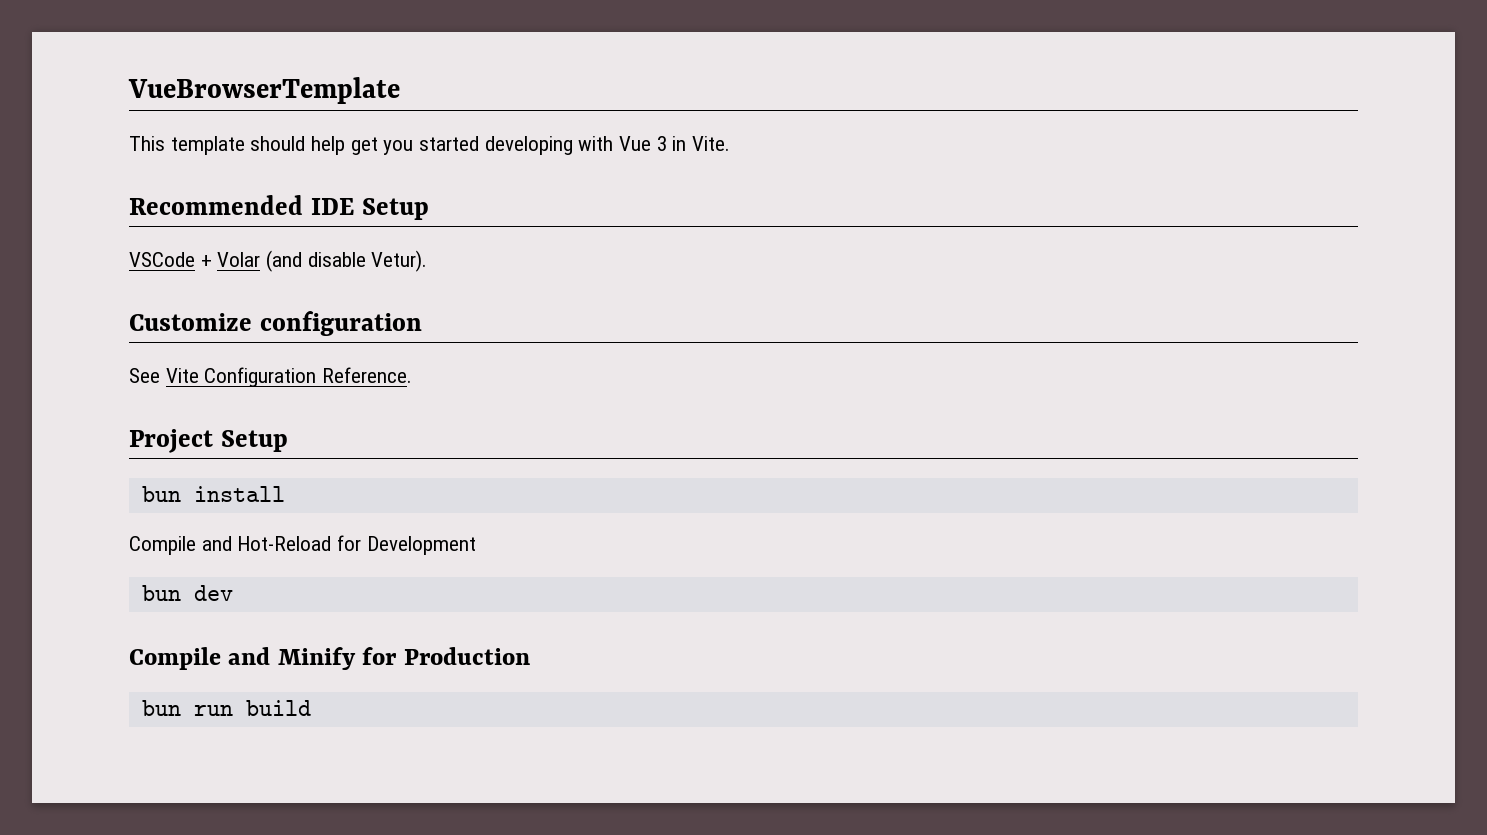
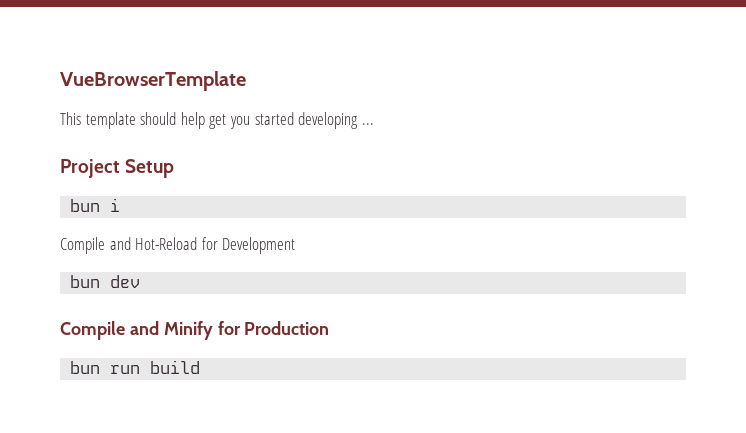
- This template should help get you started developing with Vue 3 in Vite.
- Recommended IDE Setup
- VSCode + Volar (and disable Vetur).
- Customize configuration
- See Vite Configuration Reference.
+ This template should help get you started developing ...
- bun install
+ bun i

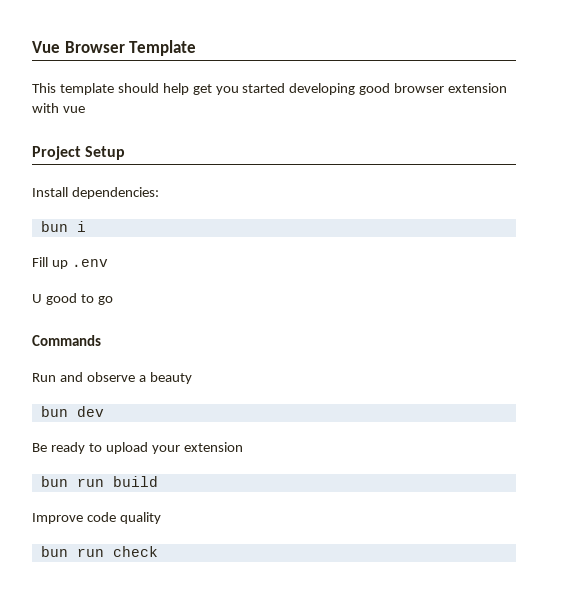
- VueBrowserTemplate
+ Vue Browser Template
- This template should help get you started developing ...
+ This template should help get you started developing good browser extension with vue
+ Install dependencies:
- Compile and Hot-Reload for Development
+ Fill up .env
+ U good to go
+ Commands
+ Run and observe a beauty
  bun dev
- Compile and Minify for Production
+ Be ready to upload your extension
  bun run build
+ Improve code quality
+ bun run check

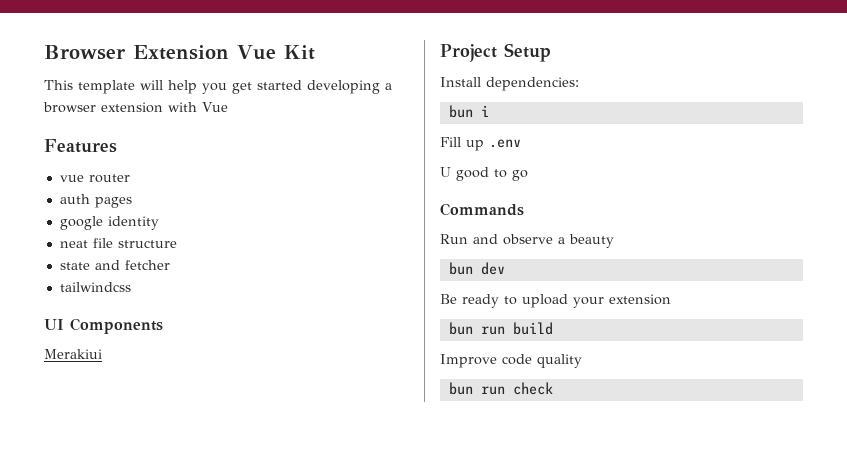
- Vue Browser Template
- This template should help get you started developing good browser extension with vue
+ Browser Extension Vue Kit
+ This template will help you get started developing a browser extension with Vue
+ Features
+ vue router
+ auth pages
+ google identity
+ neat file structure
+ state and fetcher
+ tailwindcss
+ UI Components
+ Merakiui

